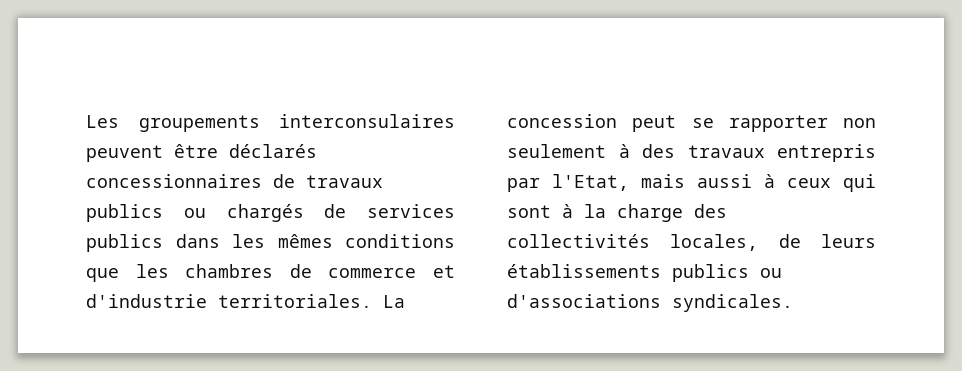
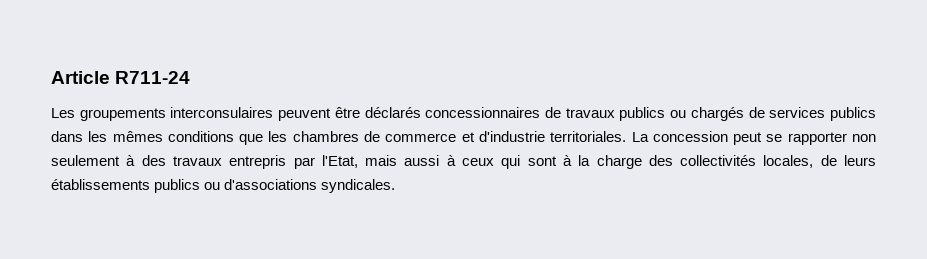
+ Article R711-24

